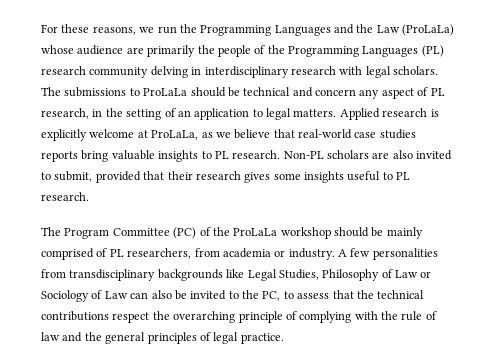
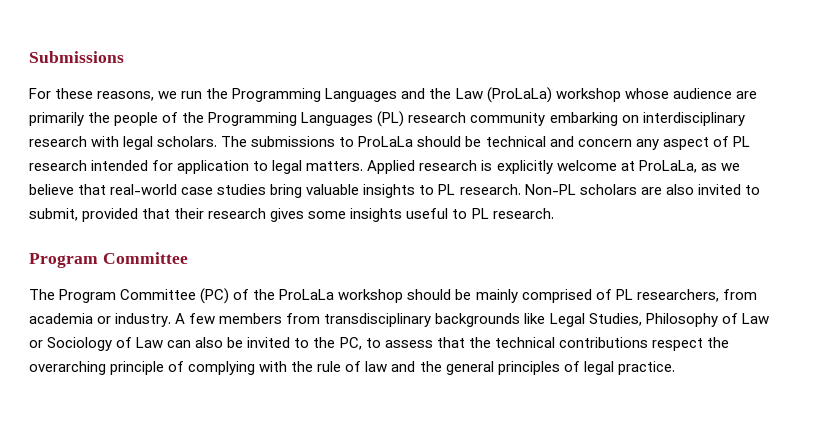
+ Submissions
- For these reasons, we run the Programming Languages and the Law (ProLaLa) whose audience are primarily the people of the Programming Languages (PL) research community delving in interdisciplinary research with legal scholars.
+ For these reasons, we run the Programming Languages and the Law (ProLaLa) workshop whose audience are primarily the people of the Programming Languages (PL) research community embarking on interdisciplinary research with legal scholars.
- The submissions to ProLaLa should be technical and concern any aspect of PL research, in the setting of an application to legal matters.
+ The submissions to ProLaLa should be technical and concern any aspect of PL research intended for application to legal matters.
- Applied research is explicitly welcome at ProLaLa, as we believe that real-world case studies reports bring valuable insights to PL research.
+ Applied research is explicitly welcome at ProLaLa, as we believe that real-world case studies bring valuable insights to PL research.
  Non-PL scholars are also invited to submit, provided that their research gives some insights useful to PL research.
+ Program Committee
- A few personalities from transdisciplinary backgrounds like Legal Studies, Philosophy of Law or Sociology of Law can also be invited to the PC, to assess that the technical contributions respect the overarching principle of complying with the rule of law and the general principles of legal practice.
+ A few members from transdisciplinary backgrounds like Legal Studies, Philosophy of Law or Sociology of Law can also be invited to the PC, to assess that the technical contributions respect the overarching principle of complying with the rule of law and the general principles of legal practice.

